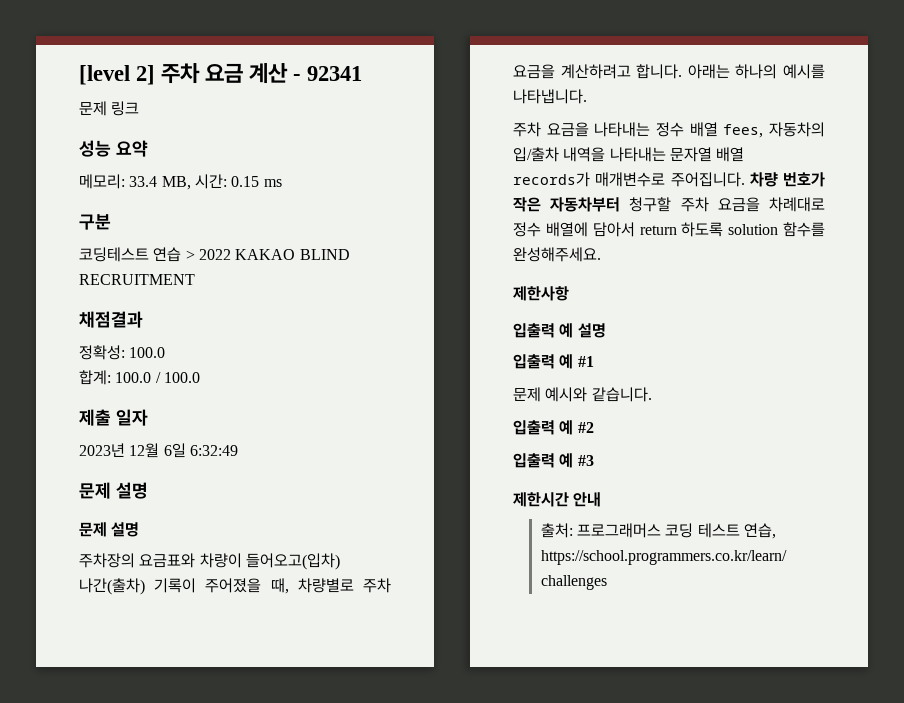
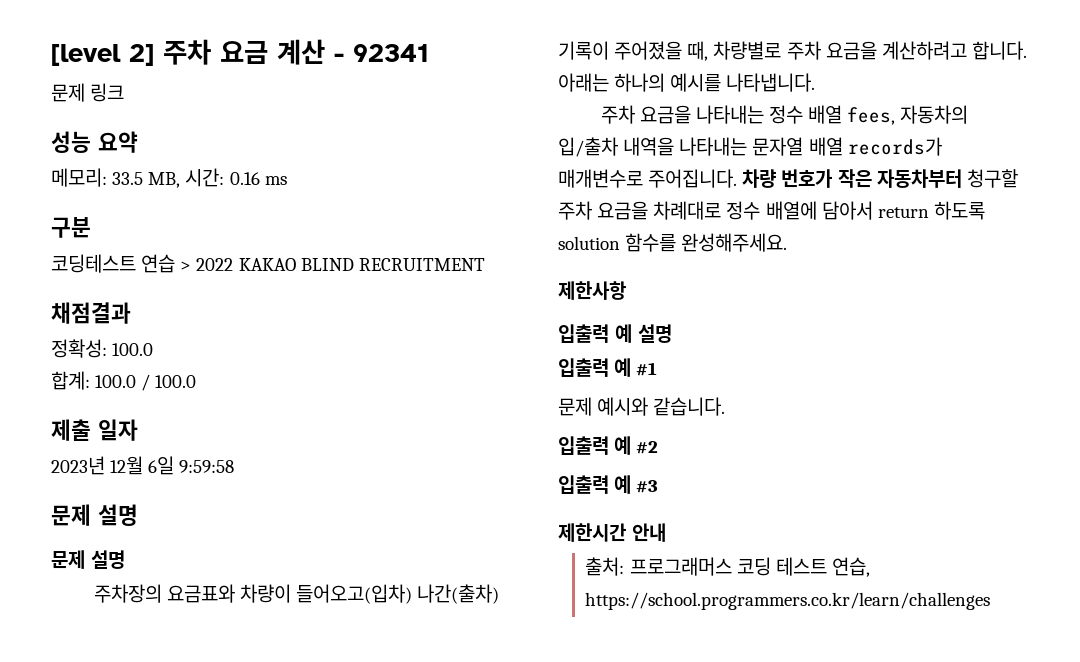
- 메모리: 33.4 MB, 시간: 0.15 ms
+ 메모리: 33.5 MB, 시간: 0.16 ms
- 2023년 12월 6일 6:32:49
+ 2023년 12월 6일 9:59:58

